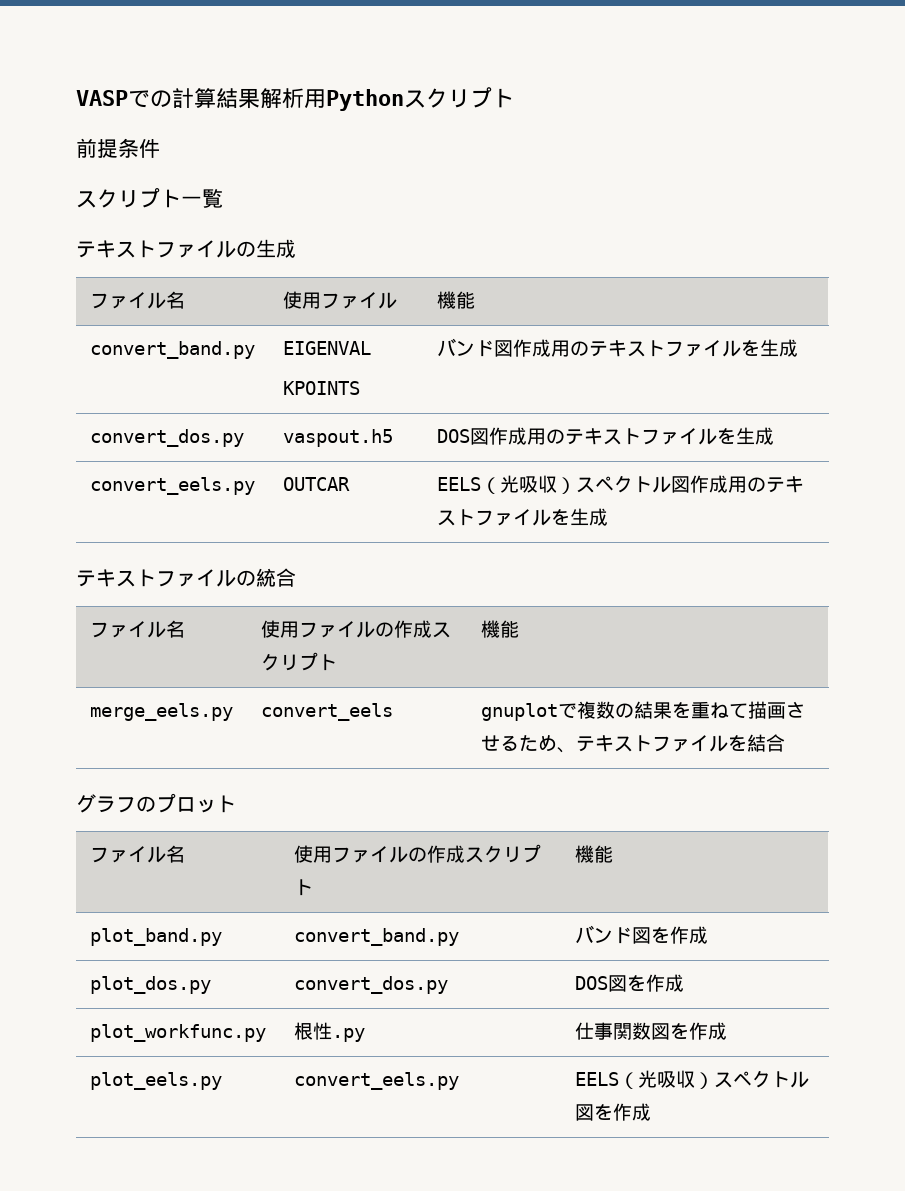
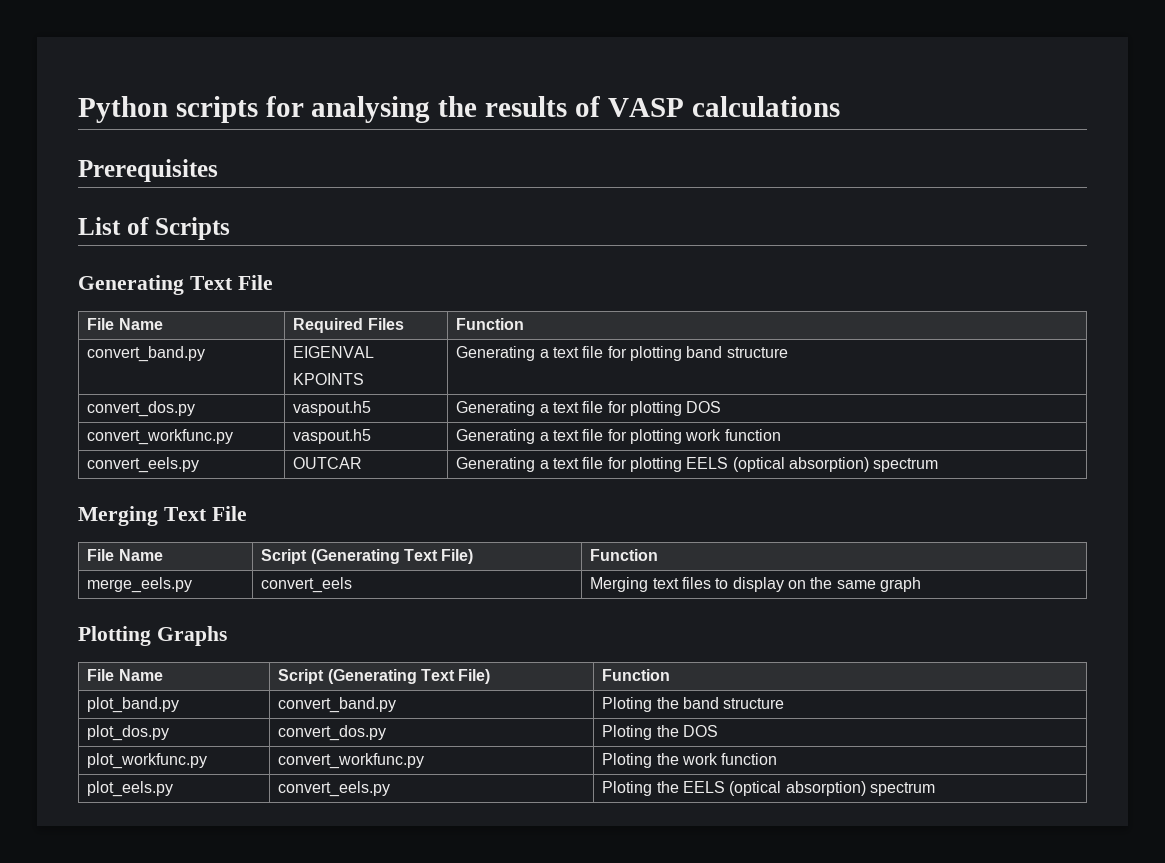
- VASPでの計算結果解析用Pythonスクリプト
- 前提条件
- スクリプト一覧
- テキストファイルの生成
- ファイル名 | 使用ファイル | 機能
+ Python scripts for analysing the results of VASP calculations
+ Prerequisites
+ List of Scripts
+ Generating Text File
+ File Name | Required Files | Function
  convert_band.py | EIGENVAL
- KPOINTS | バンド図作成用のテキストファイルを生成
- convert_dos.py | vaspout.h5 | DOS図作成用のテキストファイルを生成
- convert_eels.py | OUTCAR | EELS（光吸収）スペクトル図作成用のテキストファイルを生成
- テキストファイルの統合
- ファイル名 | 使用ファイルの作成スクリプト | 機能
- merge_eels.py | convert_eels | gnuplotで複数の結果を重ねて描画させるため、テキストファイルを結合
- グラフのプロット
- ファイル名 | 使用ファイルの作成スクリプト | 機能
- plot_band.py | convert_band.py | バンド図を作成
+ KPOINTS | Generating a text file for plotting band structure
+ convert_dos.py | vaspout.h5 | Generating a text file for plotting DOS
+ convert_workfunc.py | vaspout.h5 | Generating a text file for plotting work function
+ convert_eels.py | OUTCAR | Generating a text file for plotting EELS (optical absorption) spectrum
+ Merging Text File
+ File Name | Script (Generating Text File) | Function
+ merge_eels.py | convert_eels | Merging text files to display on the same graph
+ Plotting Graphs
+ File Name | Script (Generating Text File) | Function
+ plot_band.py | convert_band.py | Ploting the band structure
- plot_dos.py | convert_dos.py | DOS図を作成
+ plot_dos.py | convert_dos.py | Ploting the DOS
- plot_workfunc.py | 根性.py | 仕事関数図を作成
- plot_eels.py | convert_eels.py | EELS（光吸収）スペクトル図を作成
+ plot_workfunc.py | convert_workfunc.py | Ploting the work function
+ plot_eels.py | convert_eels.py | Ploting the EELS (optical absorption) spectrum

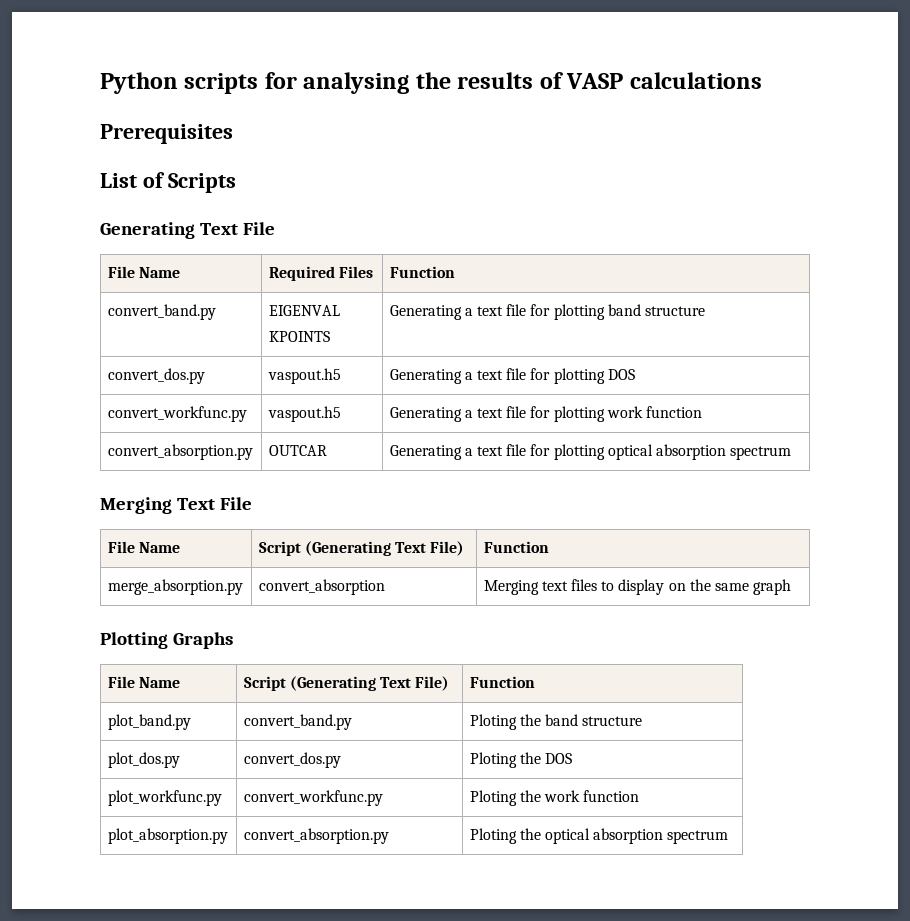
- convert_eels.py | OUTCAR | Generating a text file for plotting EELS (optical absorption) spectrum
+ convert_absorption.py | OUTCAR | Generating a text file for plotting optical absorption spectrum
- merge_eels.py | convert_eels | Merging text files to display on the same graph
+ merge_absorption.py | convert_absorption | Merging text files to display on the same graph
- plot_eels.py | convert_eels.py | Ploting the EELS (optical absorption) spectrum
+ plot_absorption.py | convert_absorption.py | Ploting the optical absorption spectrum

